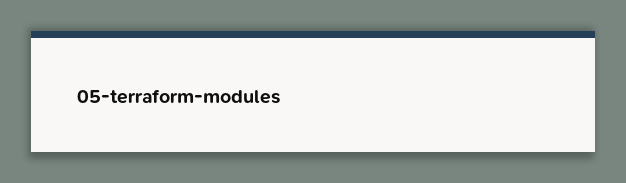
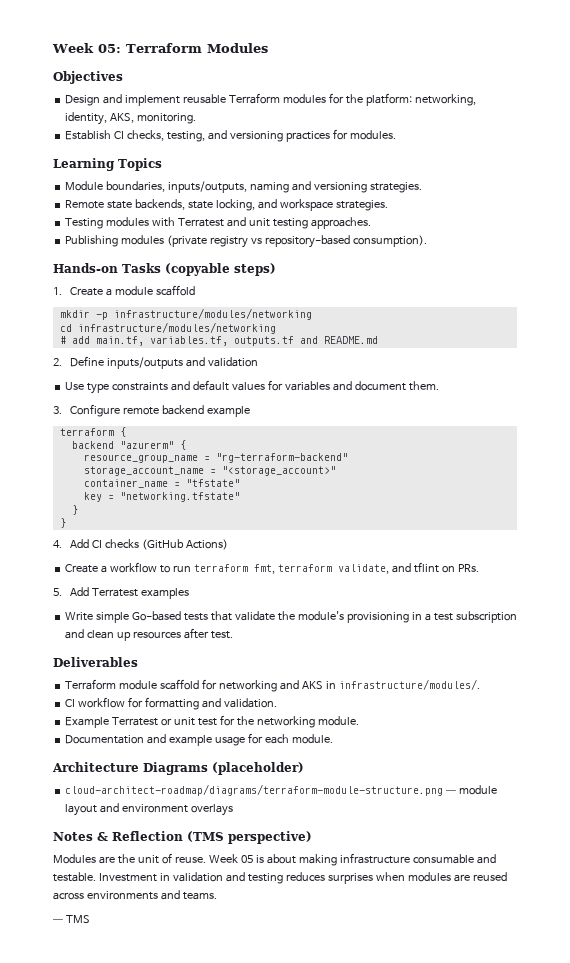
- 05-terraform-modules
+ Week 05: Terraform Modules
+ Objectives
+ Design and implement reusable Terraform modules for the platform: networking, identity, AKS, monitoring.
+ Establish CI checks, testing, and versioning practices for modules.
+ Learning Topics
+ Module boundaries, inputs/outputs, naming and versioning strategies.
+ Remote state backends, state locking, and workspace strategies.
+ Testing modules with Terratest and unit testing approaches.
+ Publishing modules (private registry vs repository-based consumption).
+ Hands-on Tasks (copyable steps)
+ 1. Create a module scaffold
+ mkdir -p infrastructure/modules/networking
+ cd infrastructure/modules/networking
+ # add main.tf, variables.tf, outputs.tf and README.md
+ 2. Define inputs/outputs and validation
+ Use type constraints and default values for variables and document them.
+ 3. Configure remote backend example
+ terraform {
+ backend "azurerm" {
+ resource_group_name = "rg-terraform-backend"
+ storage_account_name = "<storage_account>"
+ container_name = "tfstate"
+ key = "networking.tfstate"
+ }
+ }
+ 4. Add CI checks (GitHub Actions)
+ Create a workflow to run terraform fmt, terraform validate, and tflint on PRs.
+ 5. Add Terratest examples
+ Write simple Go-based tests that validate the module's provisioning in a test subscription and clean up resources after test.
+ Deliverables
+ Terraform module scaffold for networking and AKS in infrastructure/modules/.
+ CI workflow for formatting and validation.
+ Example Terratest or unit test for the networking module.
+ Documentation and example usage for each module.
+ Architecture Diagrams (placeholder)
+ cloud-architect-roadmap/diagrams/terraform-module-structure.png — module layout and environment overlays
+ Notes & Reflection (TMS perspective)
+ Modules are the unit of reuse. Week 05 is about making infrastructure consumable and testable. Investment in validation and testing reduces surprises when modules are reused across environments and teams.
+ — TMS

